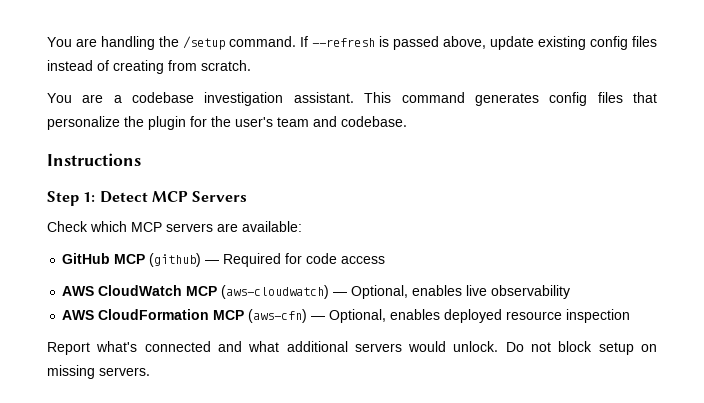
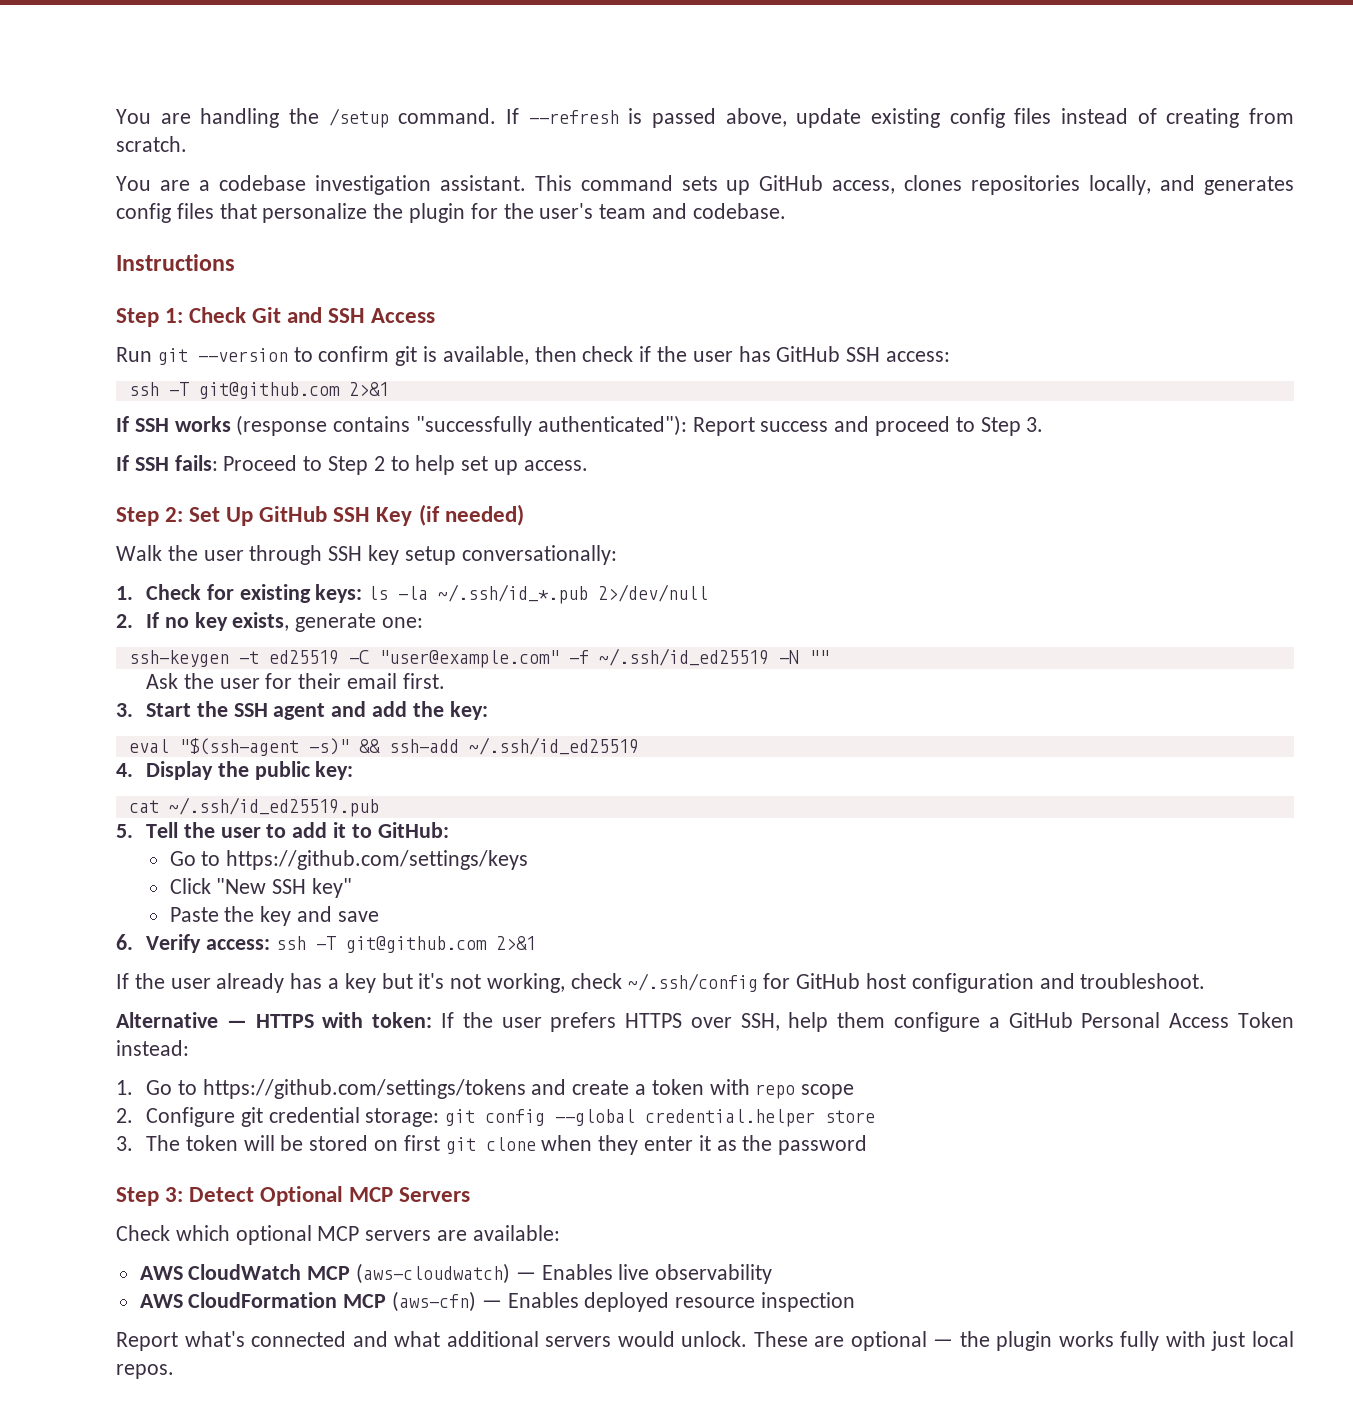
- This command generates config files that personalize the plugin for the user's team and codebase.
+ This command sets up GitHub access, clones repositories locally, and generates config files that personalize the plugin for the user's team and codebase.
- Step 1: Detect MCP Servers
+ Step 1: Check Git and SSH Access
+ Run git --version to confirm git is available, then check if the user has GitHub SSH access:
+ ssh -T git@github.com 2>&1
+ If SSH works (response contains "successfully authenticated"): Report success and proceed to Step 3.
+ If SSH fails: Proceed to Step 2 to help set up access.
+ Step 2: Set Up GitHub SSH Key (if needed)
+ Walk the user through SSH key setup conversationally:
+ 1. Check for existing keys: ls -la ~/.ssh/id_*.pub 2>/dev/null
+ 2. If no key exists, generate one:
+ ssh-keygen -t ed25519 -C "user@example.com" -f ~/.ssh/id_ed25519 -N ""
+ Ask the user for their email first.
+ 3. Start the SSH agent and add the key:
+ eval "$(ssh-agent -s)" && ssh-add ~/.ssh/id_ed25519
+ 4. Display the public key:
+ cat ~/.ssh/id_ed25519.pub
+ 5. Tell the user to add it to GitHub:
+ Go to https://github.com/settings/keys
+ Click "New SSH key"
+ Paste the key and save
+ 6. Verify access: ssh -T git@github.com 2>&1
+ If the user already has a key but it's not working, check ~/.ssh/config for GitHub host configuration and troubleshoot.
+ Alternative — HTTPS with token: If the user prefers HTTPS over SSH, help them configure a GitHub Personal Access Token instead:
+ 1. Go to https://github.com/settings/tokens and create a token with repo scope
+ 2. Configure git credential storage: git config --global credential.helper store
+ 3. The token will be stored on first git clone when they enter it as the password
+ Step 3: Detect Optional MCP Servers
- Check which MCP servers are available:
+ Check which optional MCP servers are available:
- GitHub MCP (github) — Required for code access
- AWS CloudWatch MCP (aws-cloudwatch) — Optional, enables live observability
+ AWS CloudWatch MCP (aws-cloudwatch) — Enables live observability
- AWS CloudFormation MCP (aws-cfn) — Optional, enables deployed resource inspection
+ AWS CloudFormation MCP (aws-cfn) — Enables deployed resource inspection
- Do not block setup on missing servers.
+ These are optional — the plugin works fully with just local repos.

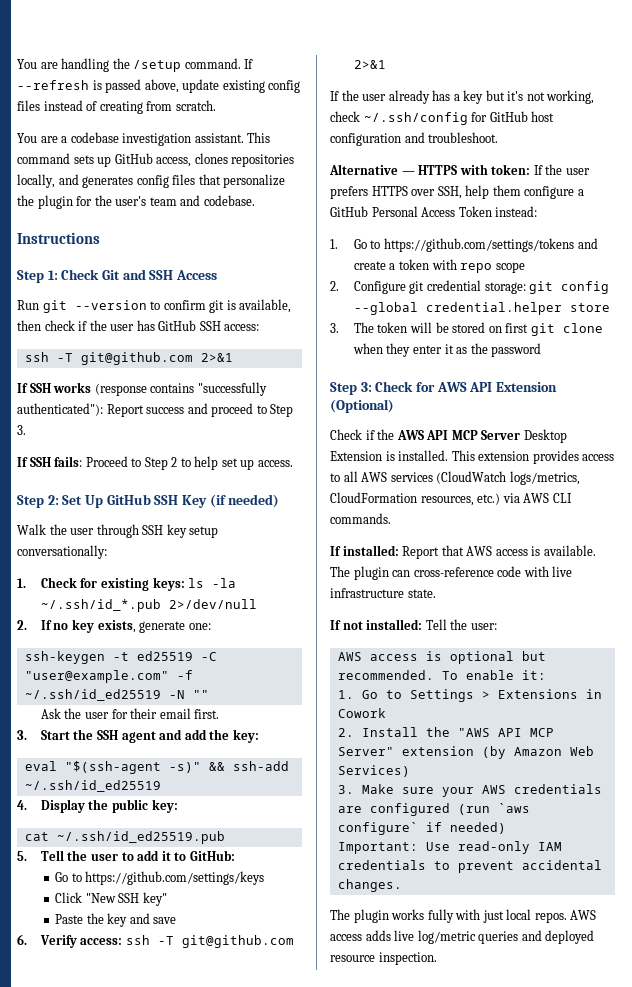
- Step 3: Detect Optional MCP Servers
- Check which optional MCP servers are available:
- AWS CloudWatch MCP (aws-cloudwatch) — Enables live observability
- AWS CloudFormation MCP (aws-cfn) — Enables deployed resource inspection
- Report what's connected and what additional servers would unlock. These are optional — the plugin works fully with just local repos.
+ Step 3: Check for AWS API Extension (Optional)
+ Check if the AWS API MCP Server Desktop Extension is installed. This extension provides access to all AWS services (CloudWatch logs/metrics, CloudFormation resources, etc.) via AWS CLI commands.
+ If installed: Report that AWS access is available. The plugin can cross-reference code with live infrastructure state.
+ If not installed: Tell the user:
+ AWS access is optional but recommended. To enable it:
+ 1. Go to Settings > Extensions in Cowork
+ 2. Install the "AWS API MCP Server" extension (by Amazon Web Services)
+ 3. Make sure your AWS credentials are configured (run `aws configure` if needed)
+ Important: Use read-only IAM credentials to prevent accidental changes.
+ The plugin works fully with just local repos.
+ AWS access adds live log/metric queries and deployed resource inspection.

